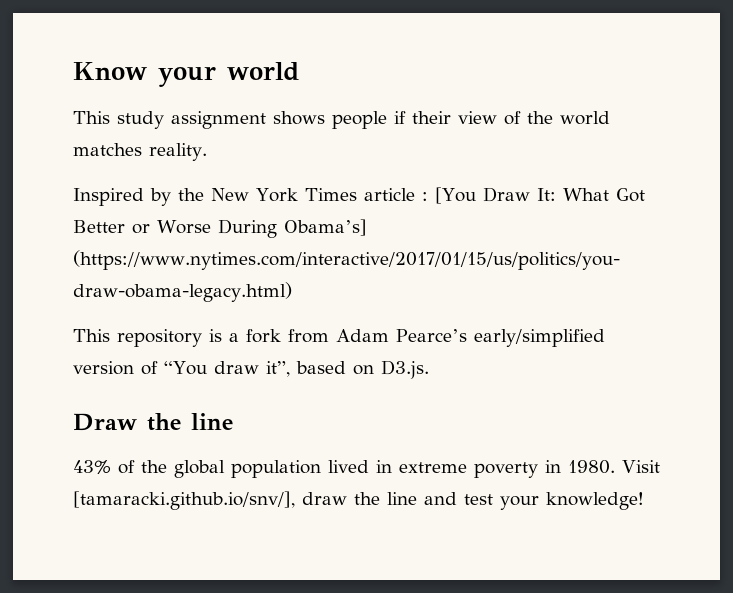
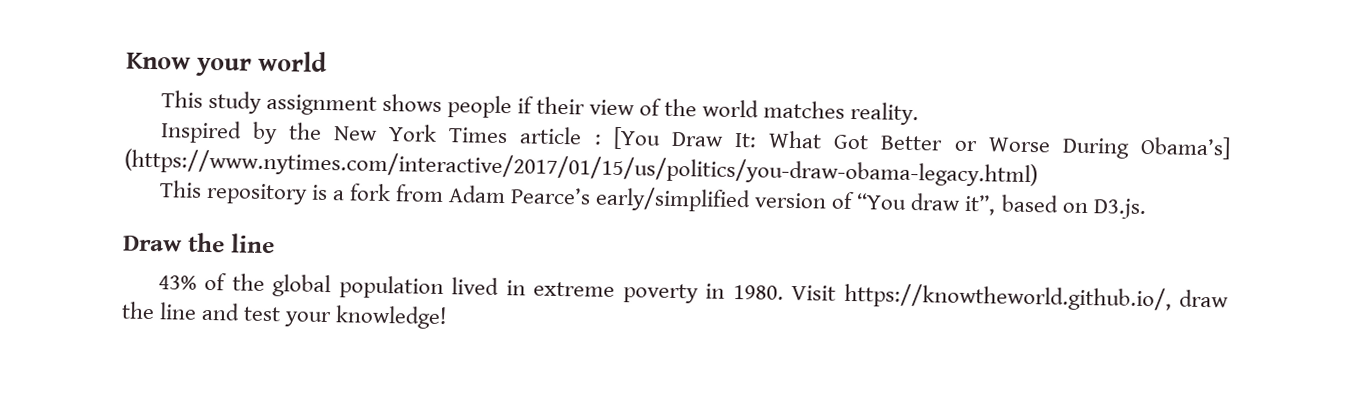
- Visit [tamaracki.github.io/snv/], draw the line and test your knowledge!
+ Visit https://knowtheworld.github.io/, draw the line and test your knowledge!

